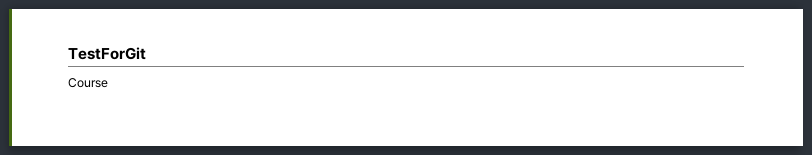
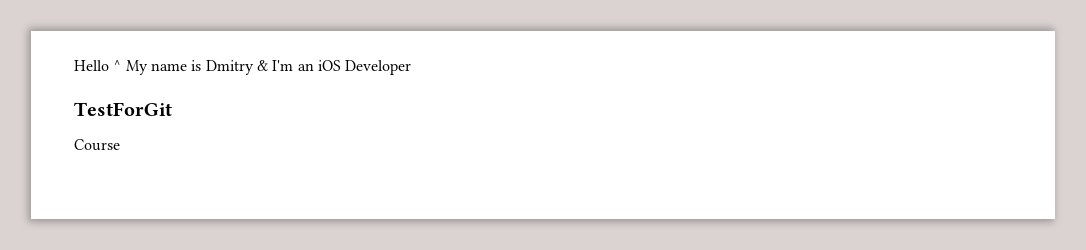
+ Hello ^ My name is Dmitry & I'm an iOS Developer

